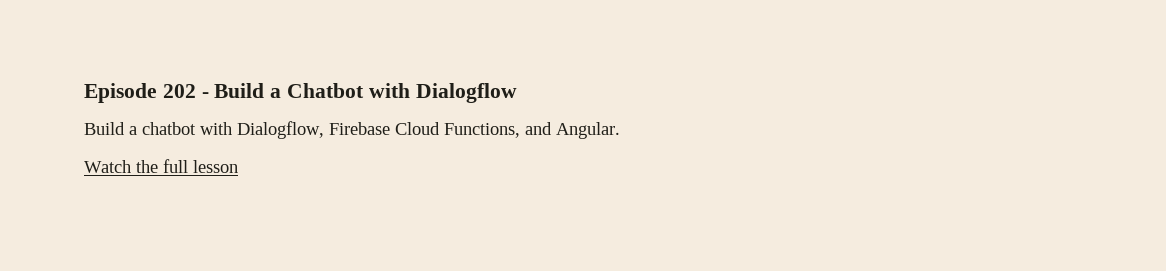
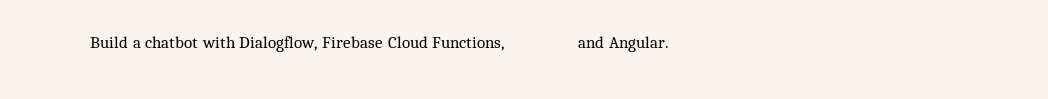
- Episode 202 - Build a Chatbot with Dialogflow
- Watch the full lesson

